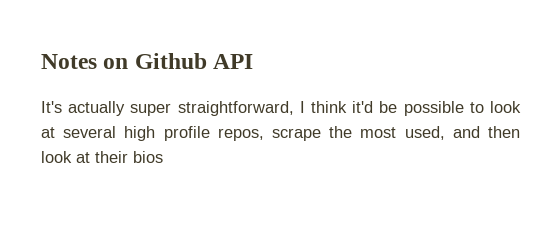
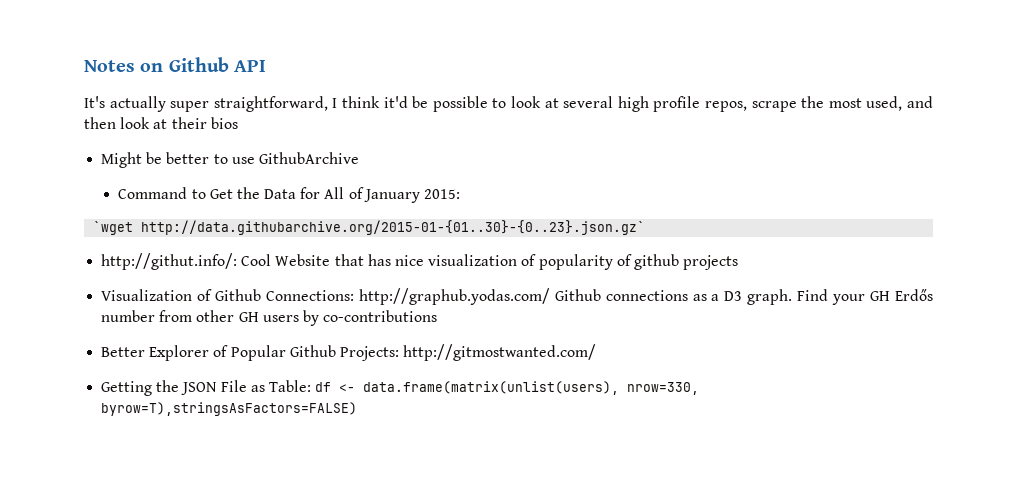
+ Might be better to use GithubArchive
+ Command to Get the Data for All of January 2015:
+ `wget http://data.githubarchive.org/2015-01-{01..30}-{0..23}.json.gz`
+ http://githut.info/: Cool Website that has nice visualization of popularity of github projects
+ Visualization of Github Connections: http://graphub.yodas.com/ Github connections as a D3 graph. Find your GH Erdős number from other GH users by co-contributions
+ Better Explorer of Popular Github Projects: http://gitmostwanted.com/
+ Getting the JSON File as Table: df <- data.frame(matrix(unlist(users), nrow=330, byrow=T),stringsAsFactors=FALSE)

